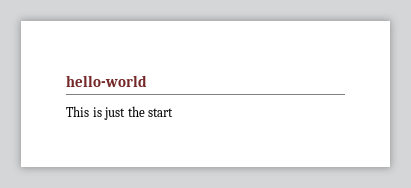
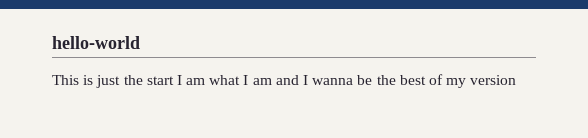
- This is just the start
+ This is just the start I am what I am and I wanna be the best of my version

